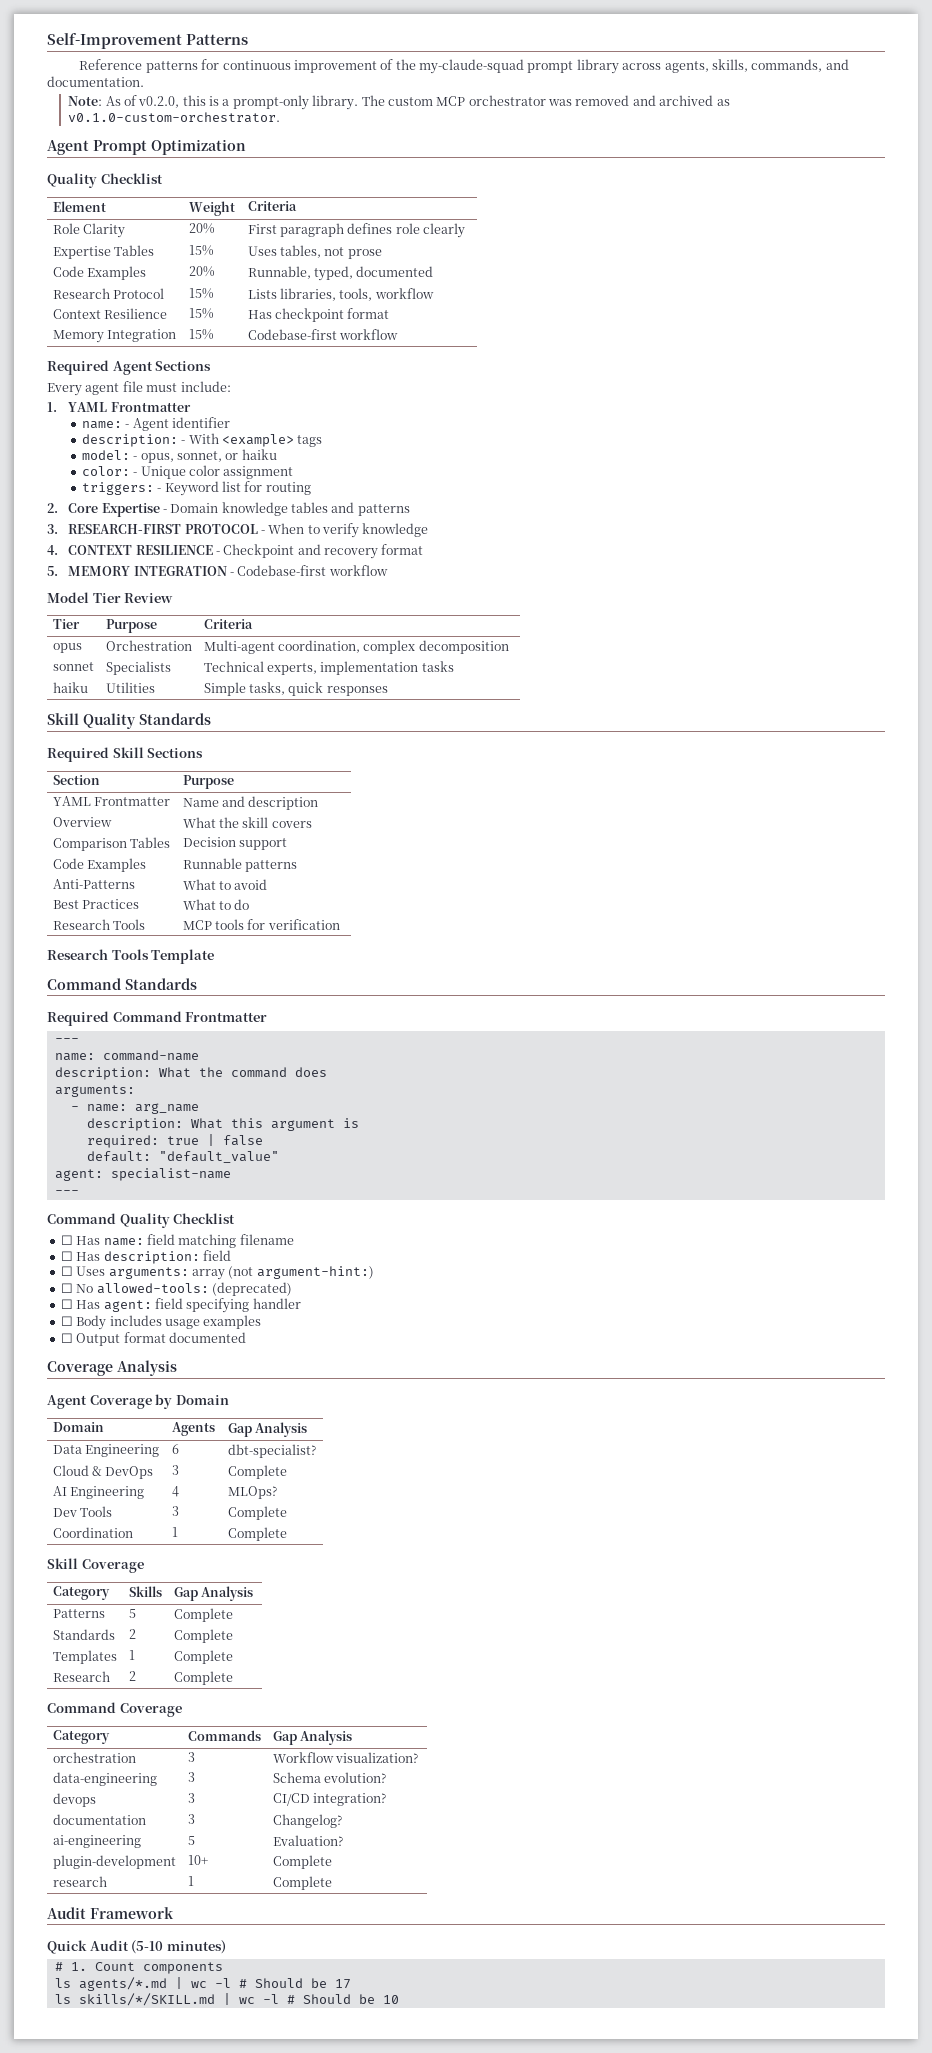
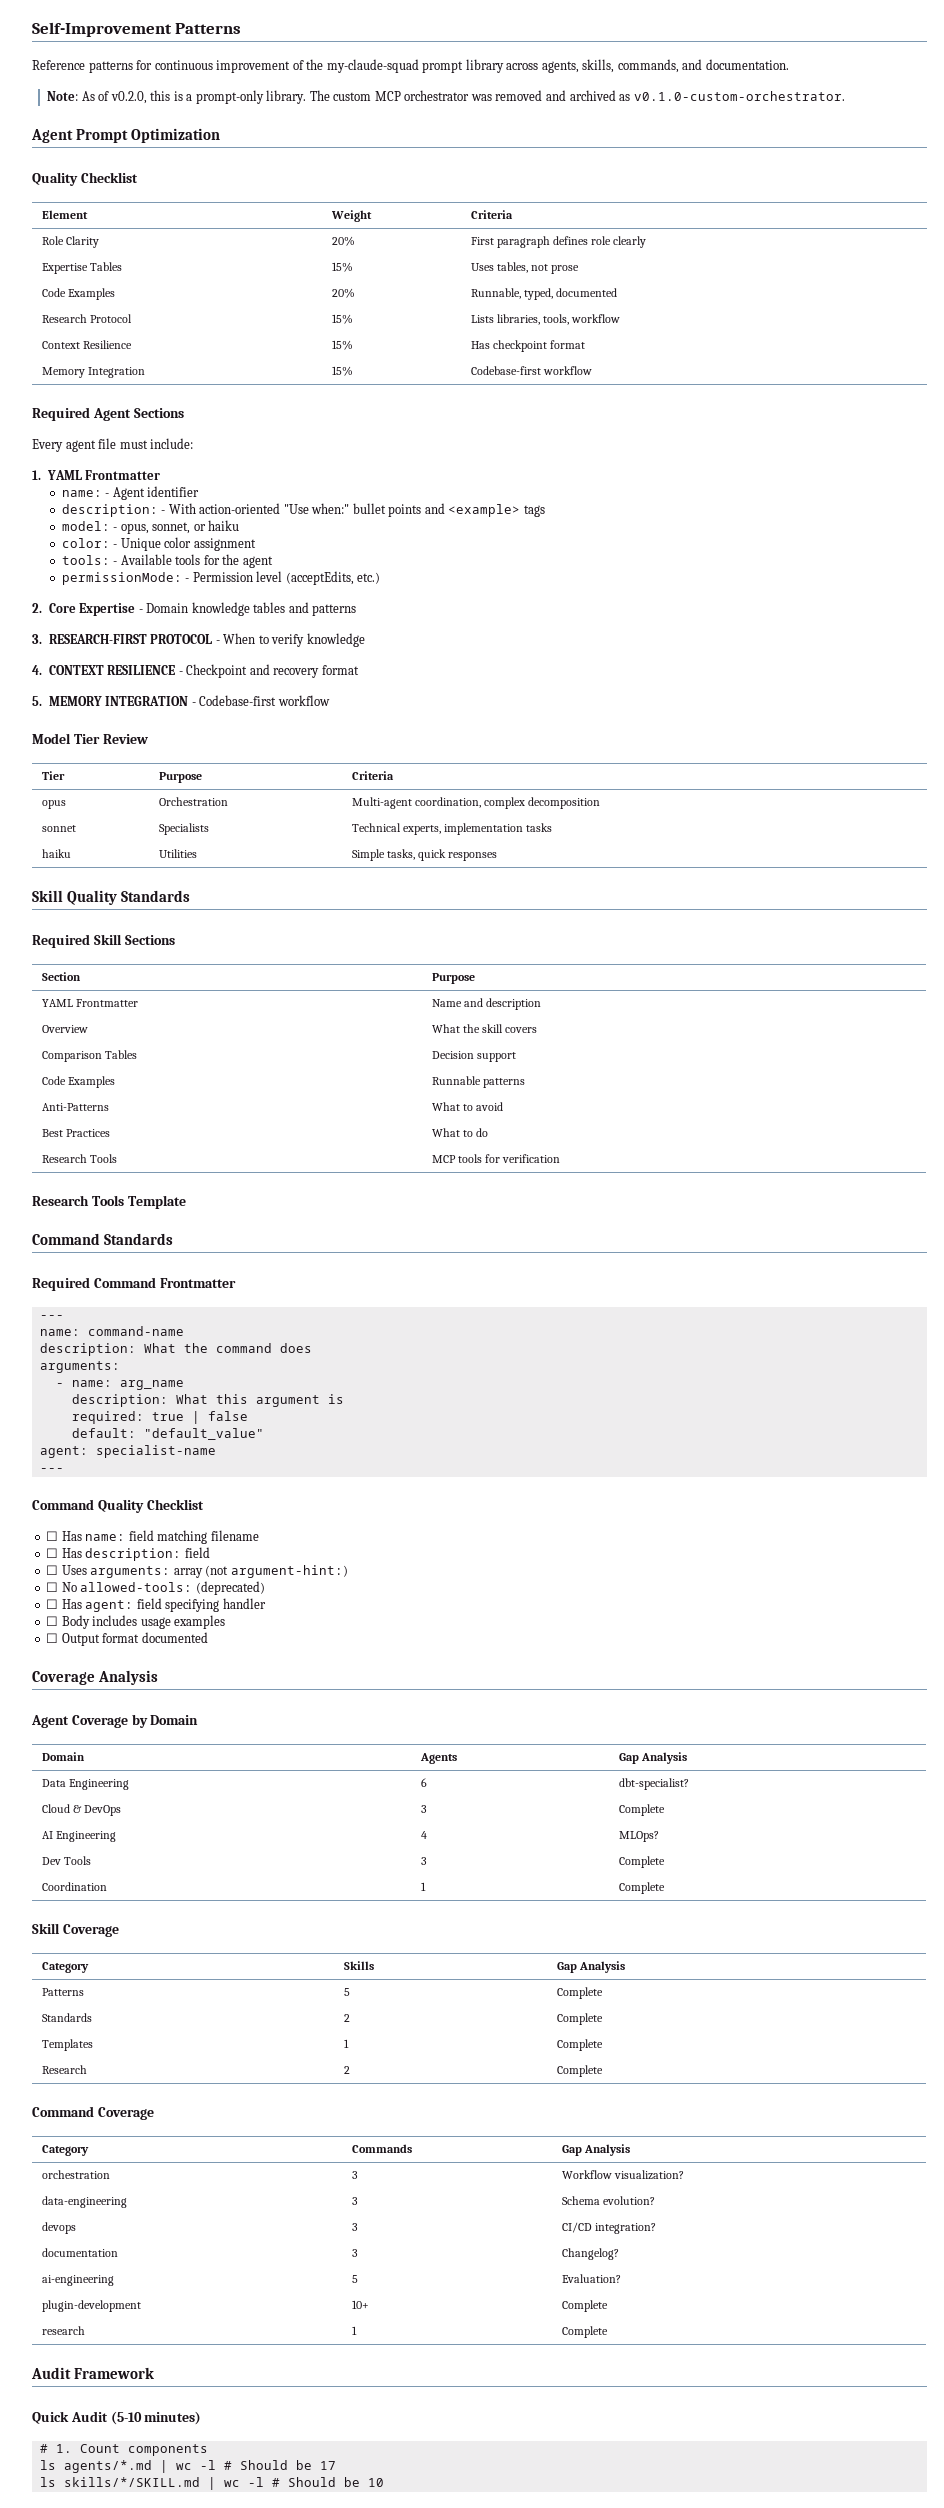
- description: - With <example> tags
+ description: - With action-oriented "Use when:" bullet points and <example> tags
- triggers: - Keyword list for routing
+ tools: - Available tools for the agent
+ permissionMode: - Permission level (acceptEdits, etc.)

